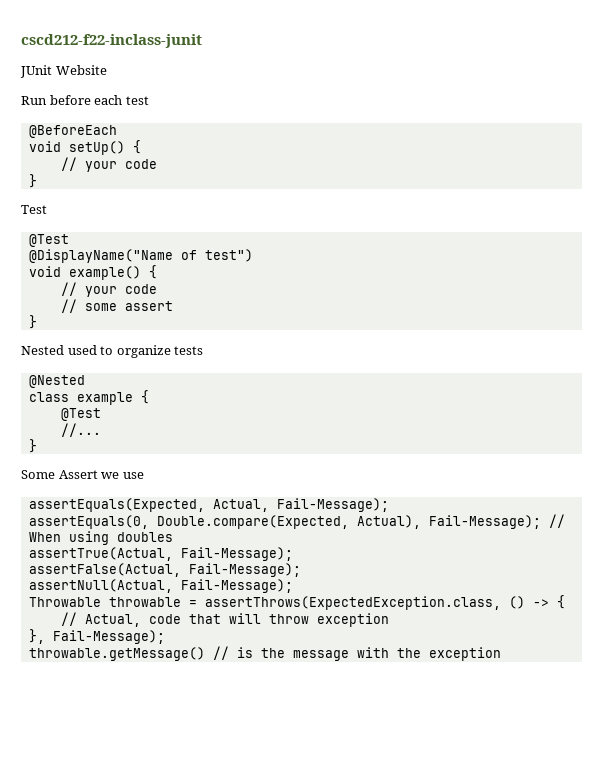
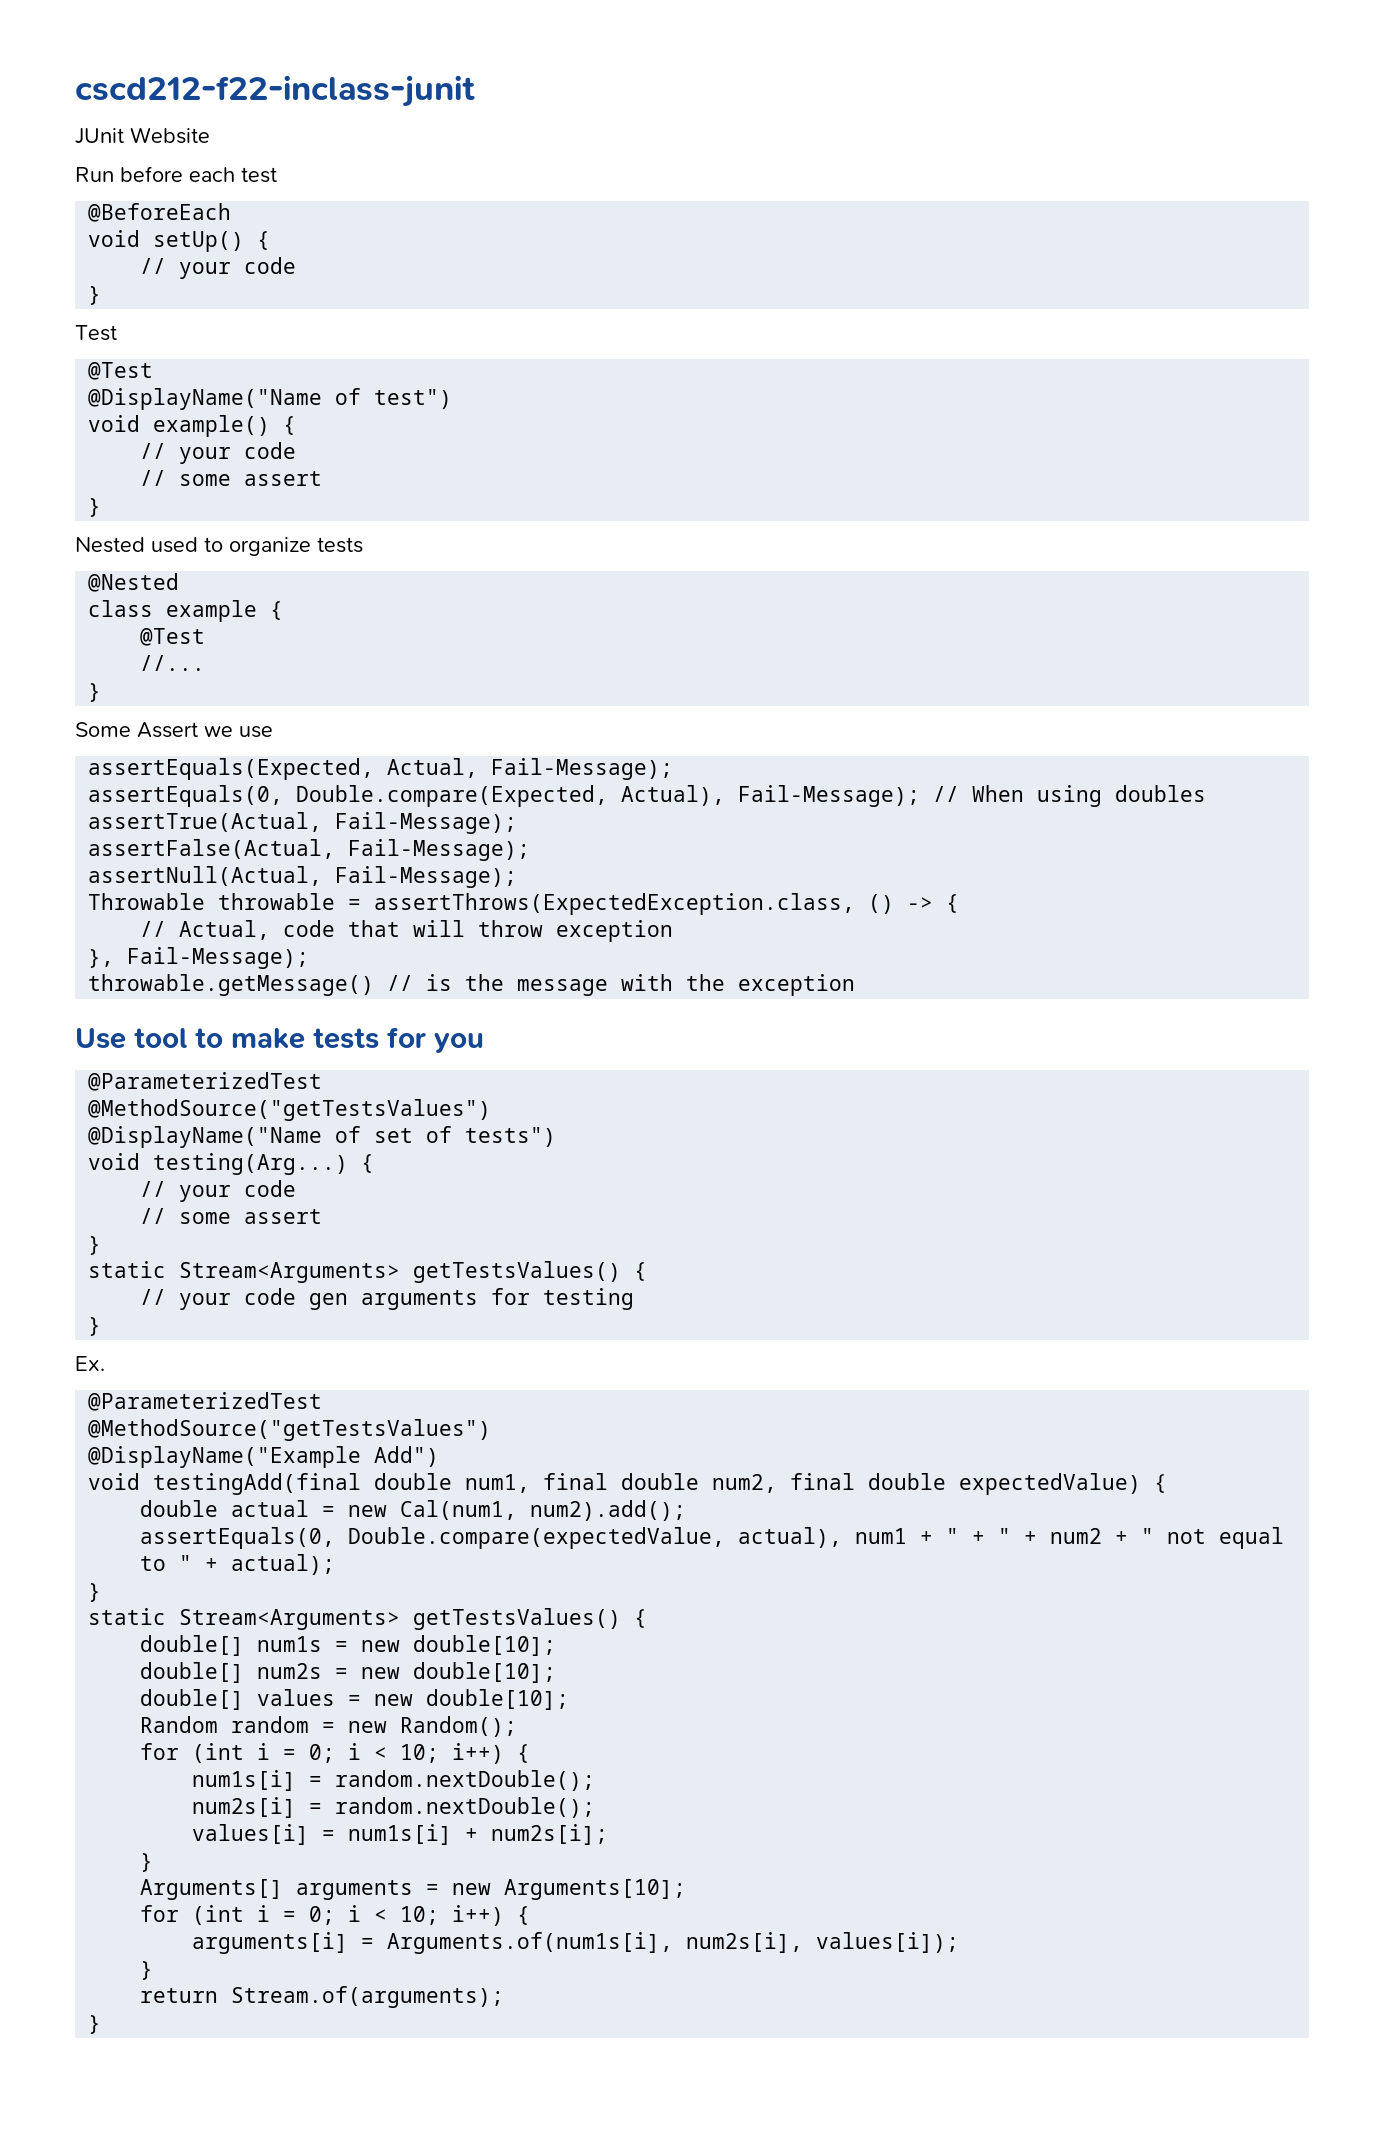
+ Use tool to make tests for you
+ @ParameterizedTest
+ @MethodSource("getTestsValues")
+ @DisplayName("Name of set of tests")
+ void testing(Arg...) {
+ // your code
+ // some assert
+ }
+ static Stream<Arguments> getTestsValues() {
+ // your code gen arguments for testing
+ }
+ Ex.
+ @ParameterizedTest
+ @MethodSource("getTestsValues")
+ @DisplayName("Example Add")
+ void testingAdd(final double num1, final double num2, final double expectedValue) {
+ double actual = new Cal(num1, num2).add();
+ assertEquals(0, Double.compare(expectedValue, actual), num1 + " + " + num2 + " not equal to " + actual);
+ }
+ static Stream<Arguments> getTestsValues() {
+ double[] num1s = new double[10];
+ double[] num2s = new double[10];
+ double[] values = new double[10];
+ Random random = new Random();
+ for (int i = 0; i < 10; i++) {
+ num1s[i] = random.nextDouble();
+ num2s[i] = random.nextDouble();
+ values[i] = num1s[i] + num2s[i];
+ }
+ Arguments[] arguments = new Arguments[10];
+ for (int i = 0; i < 10; i++) {
+ arguments[i] = Arguments.of(num1s[i], num2s[i], values[i]);
+ }
+ return Stream.of(arguments);
+ }

